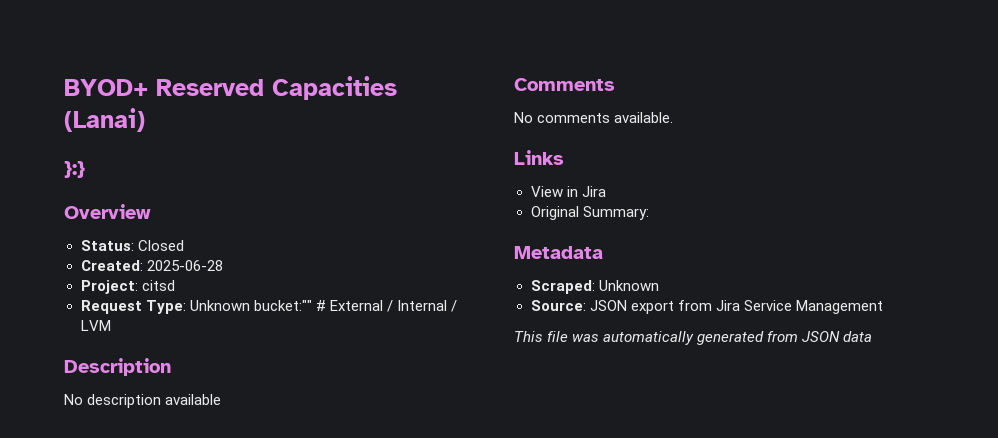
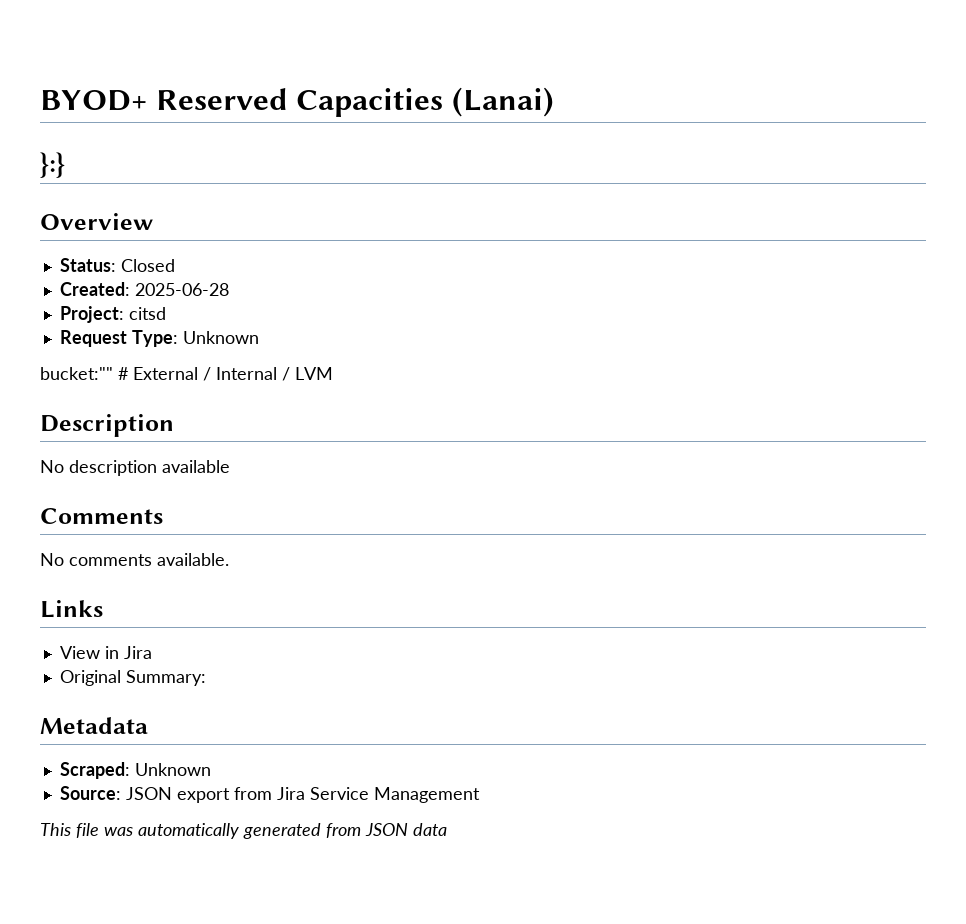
- Request Type: Unknown bucket:"" # External / Internal / LVM
+ Request Type: Unknown
+ bucket:"" # External / Internal / LVM

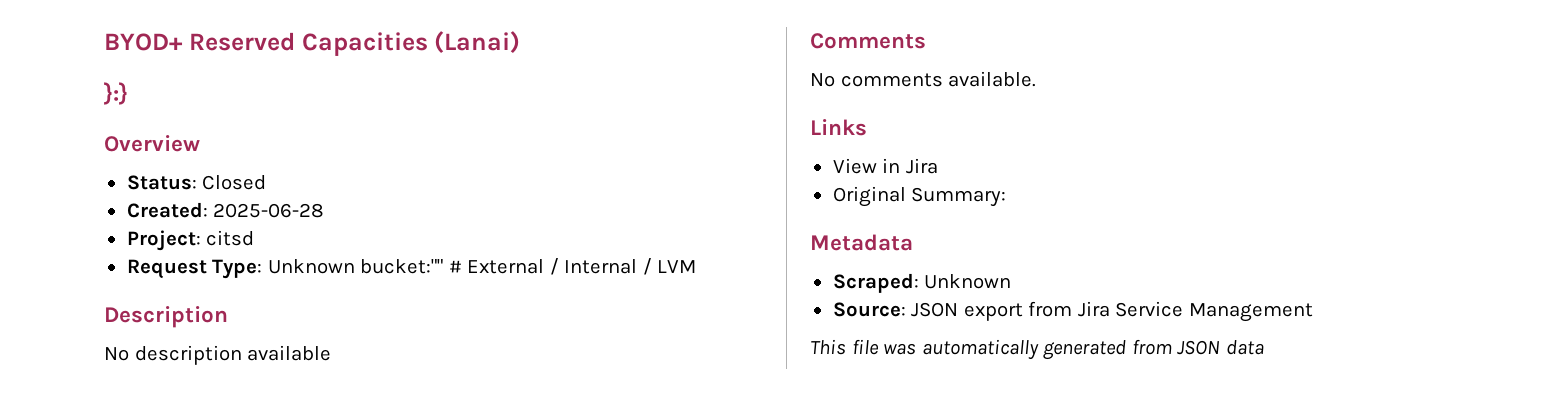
- Request Type: Unknown
- bucket:"" # External / Internal / LVM
+ Request Type: Unknown bucket:"" # External / Internal / LVM

